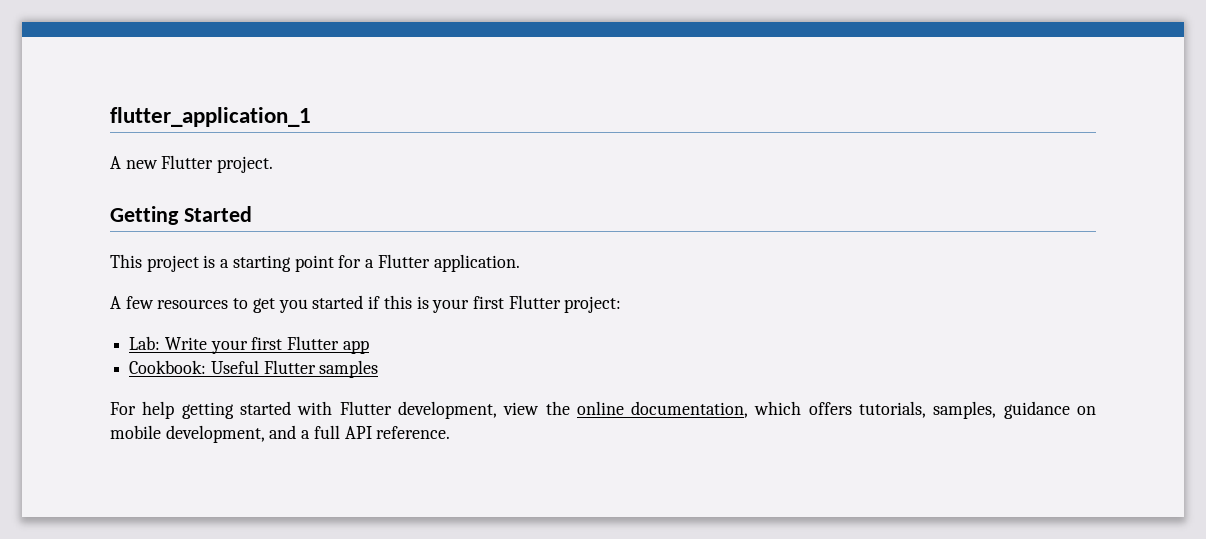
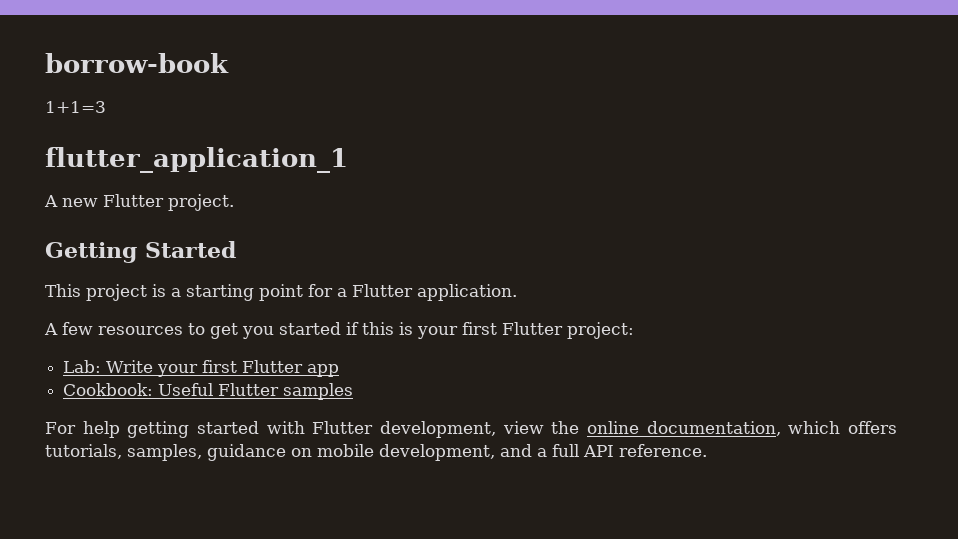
+ borrow-book
+ 1+1=3

